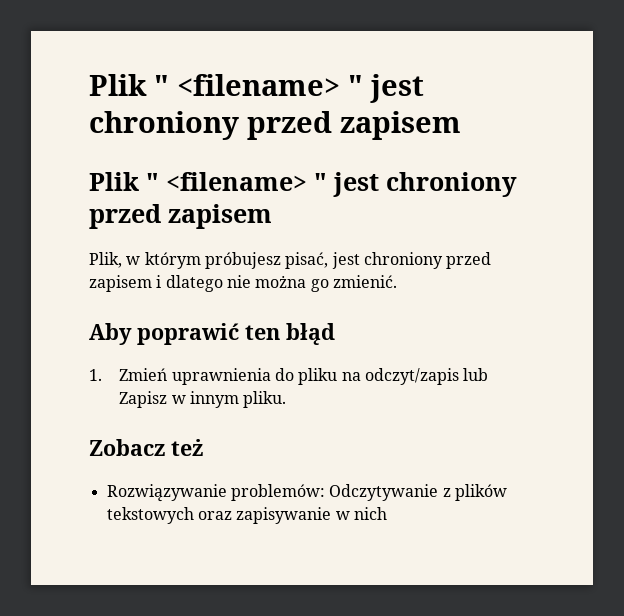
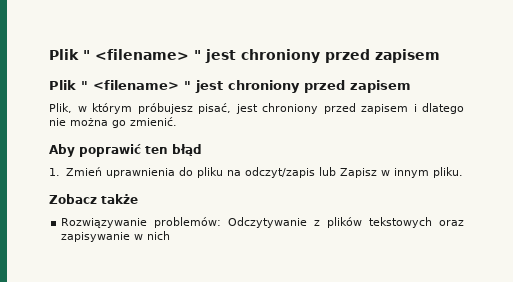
- Zobacz też
+ Zobacz także

